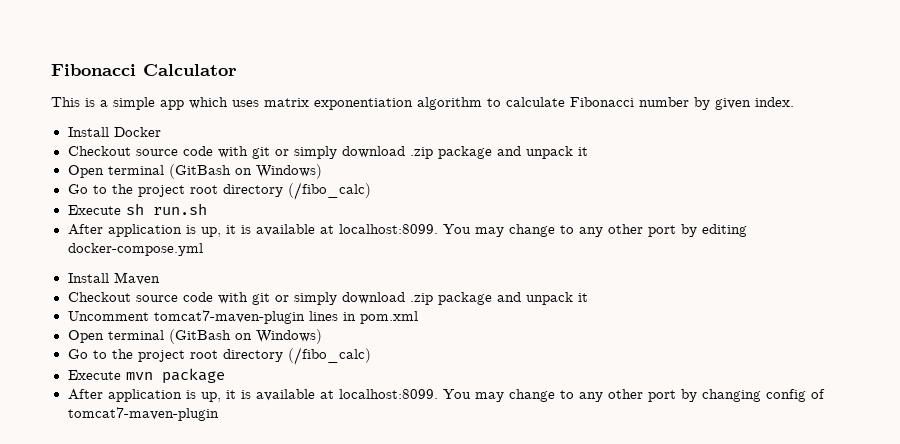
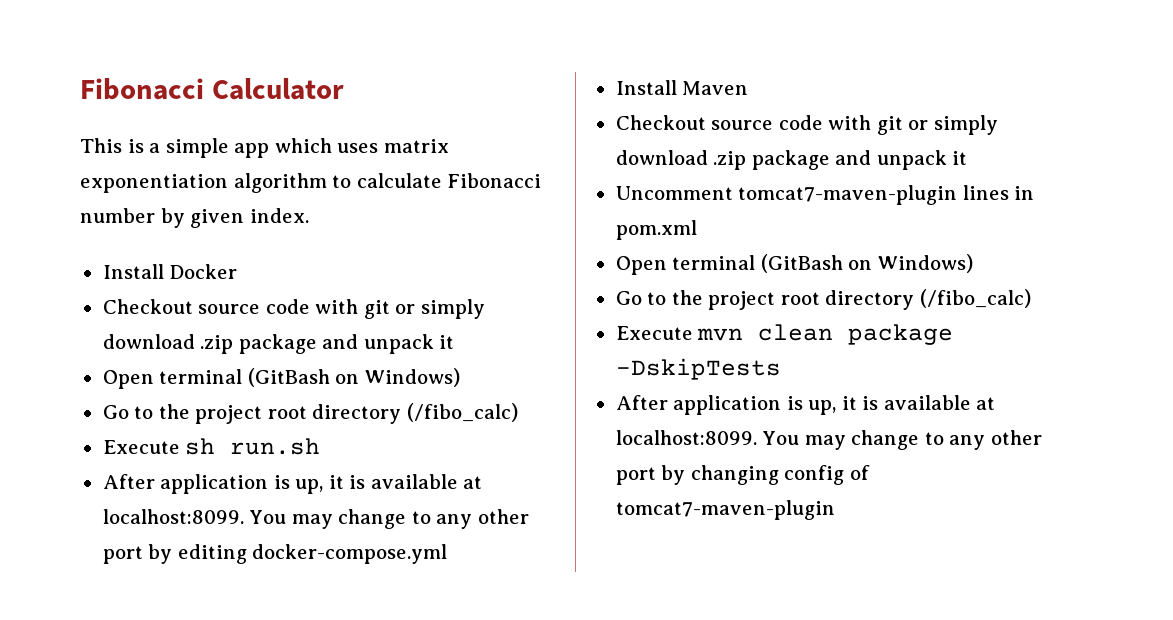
- Execute mvn package
+ Execute mvn clean package -DskipTests

